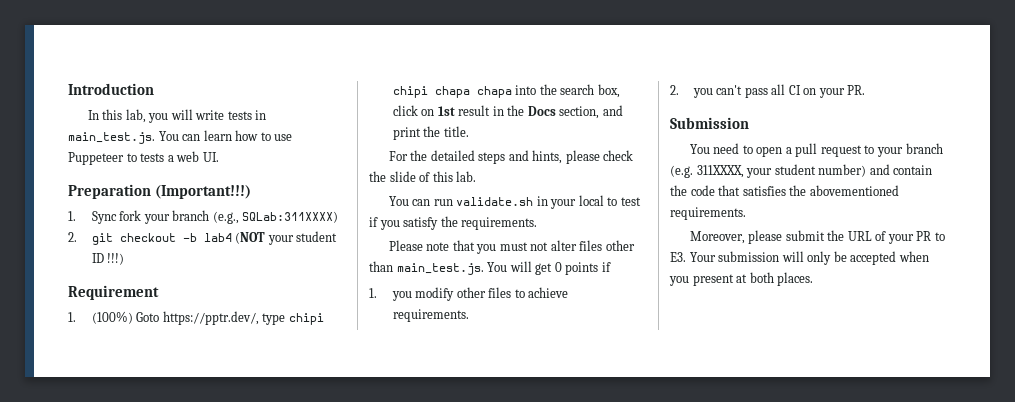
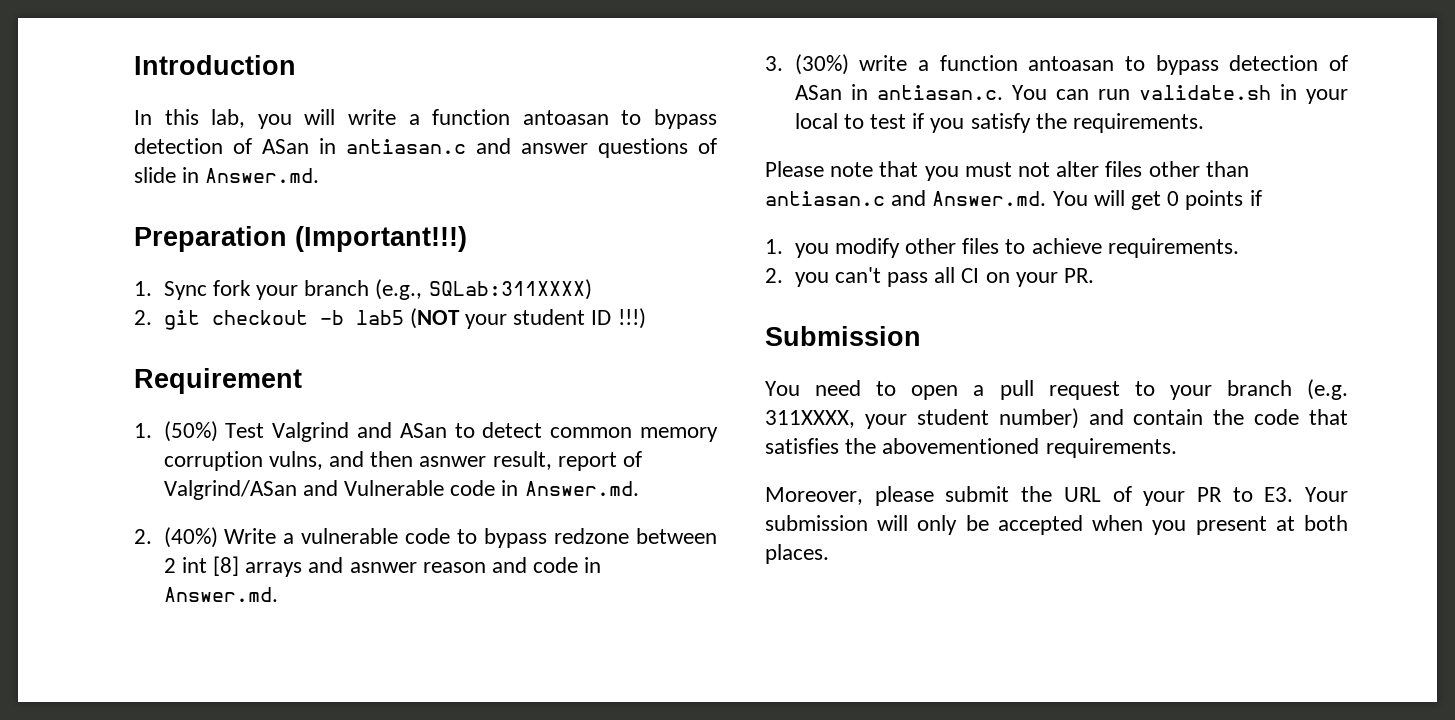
- In this lab, you will write tests in main_test.js. You can learn how to use Puppeteer to tests a web UI.
+ In this lab, you will write a function antoasan to bypass detection of ASan in antiasan.c and answer questions of slide in Answer.md.
- 2. git checkout -b lab4 (NOT your student ID !!!)
+ 2. git checkout -b lab5 (NOT your student ID !!!)
- 1. (100%) Goto https://pptr.dev/, type chipi chipi chapa chapa into the search box, click on 1st result in the Docs section, and print the title.
- For the detailed steps and hints, please check the slide of this lab.
- You can run validate.sh in your local to test if you satisfy the requirements.
+ 1. (50%) Test Valgrind and ASan to detect common memory corruption vulns, and then asnwer result, report of Valgrind/ASan and Vulnerable code in Answer.md.
+ 2. (40%) Write a vulnerable code to bypass redzone between 2 int [8] arrays and asnwer reason and code in Answer.md.
+ 3. (30%) write a function antoasan to bypass detection of ASan in antiasan.c. You can run validate.sh in your local to test if you satisfy the requirements.
- Please note that you must not alter files other than main_test.js. You will get 0 points if
+ Please note that you must not alter files other than antiasan.c and Answer.md. You will get 0 points if

